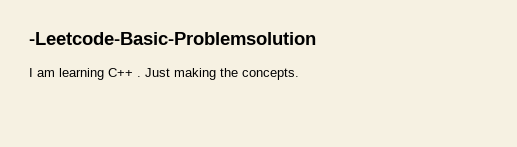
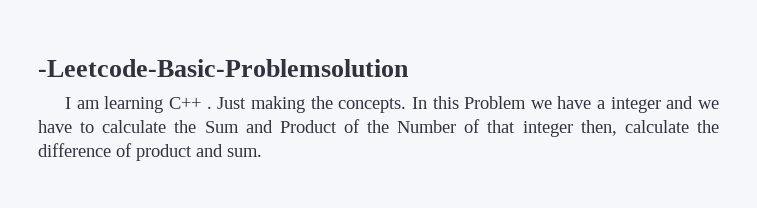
+ In this Problem we have a integer and we have to calculate the Sum and Product of the Number of that integer then, calculate the difference of product and sum.

